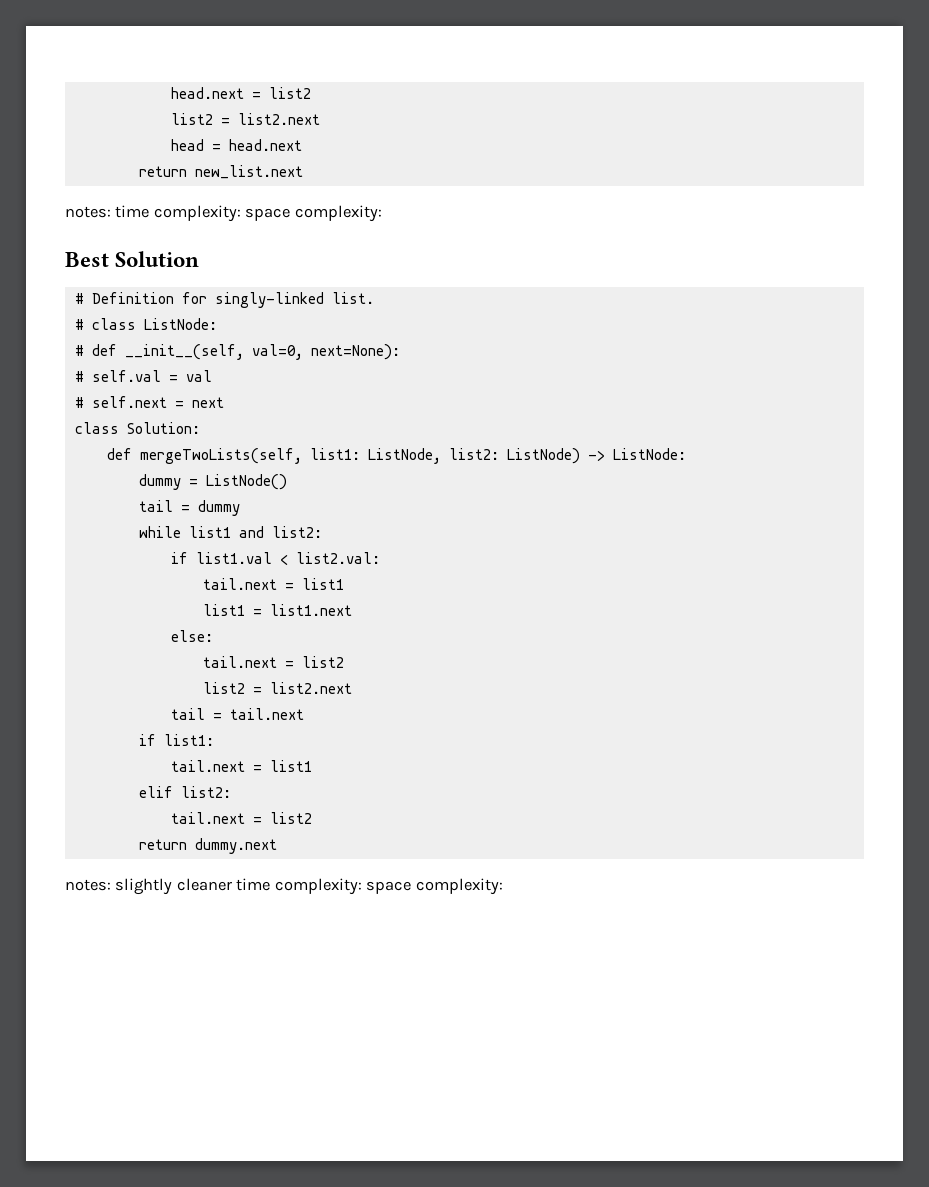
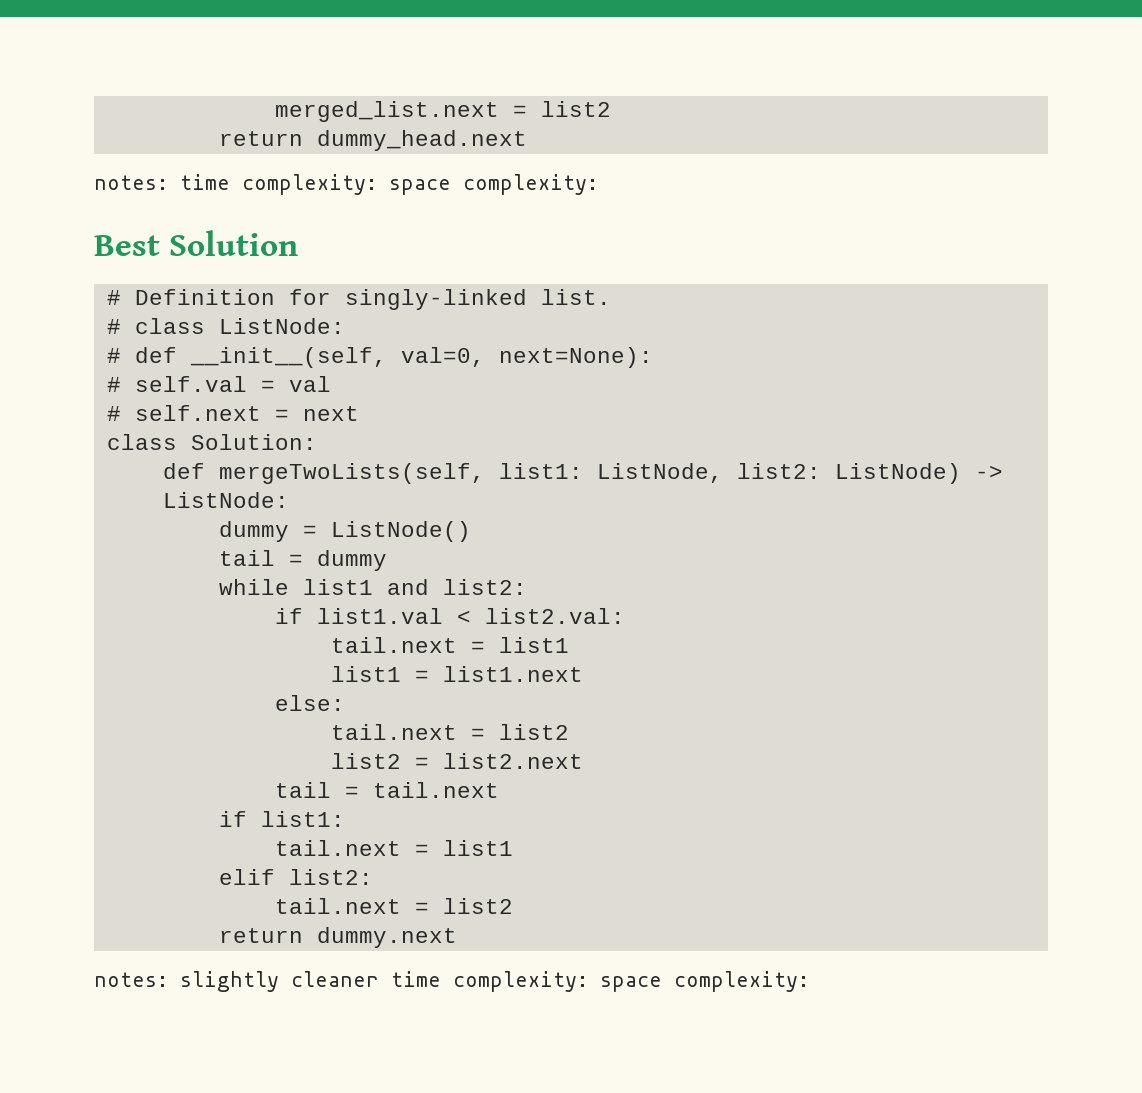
- head.next = list2
- list2 = list2.next
- head = head.next
- return new_list.next
+ merged_list.next = list2
+ return dummy_head.next

